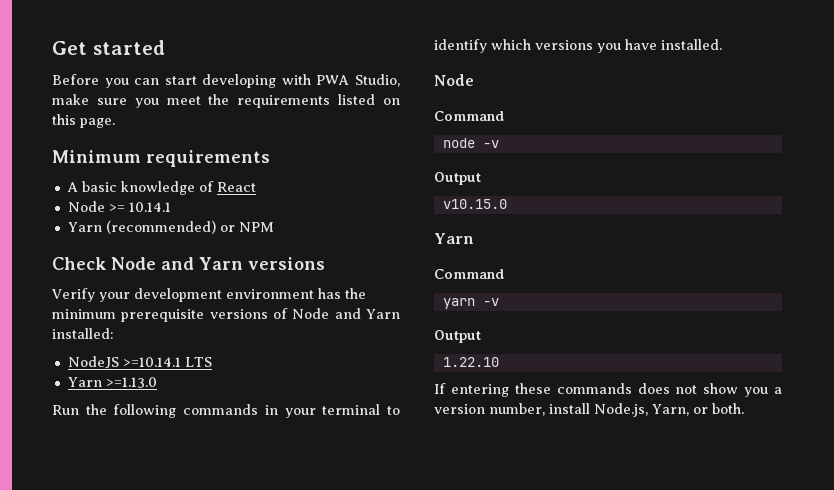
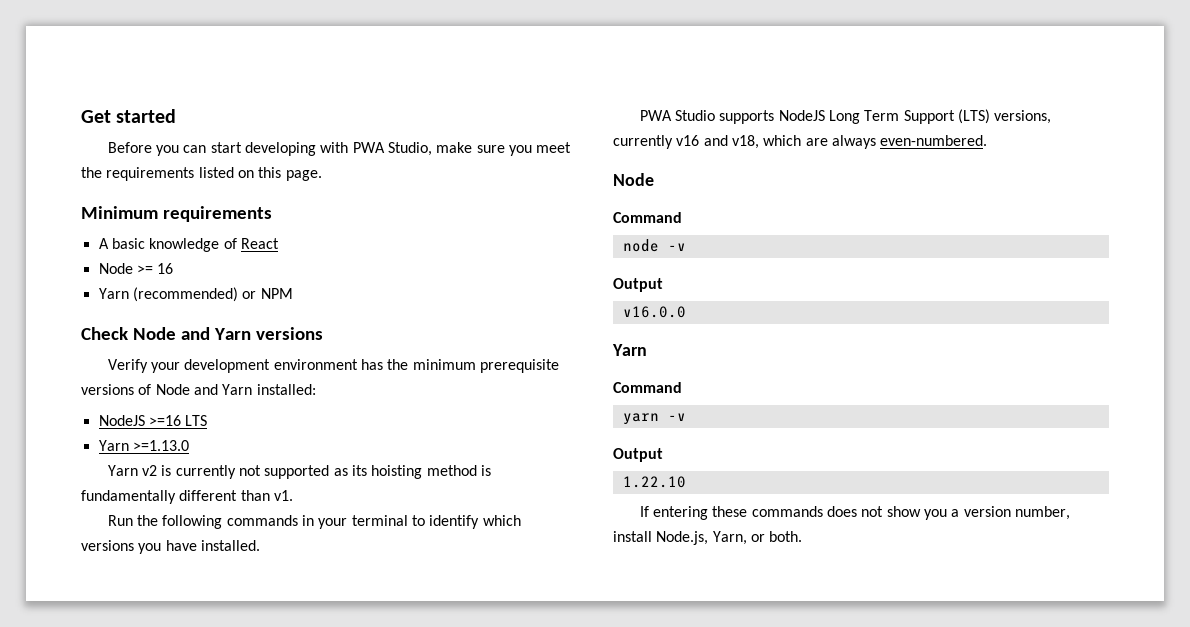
- Node >= 10.14.1
+ Node >= 16
- NodeJS >=10.14.1 LTS
+ NodeJS >=16 LTS
+ Yarn v2 is currently not supported as its hoisting method is fundamentally different than v1.
+ PWA Studio supports NodeJS Long Term Support (LTS) versions, currently v16 and v18, which are always even-numbered.
- v10.15.0
+ v16.0.0

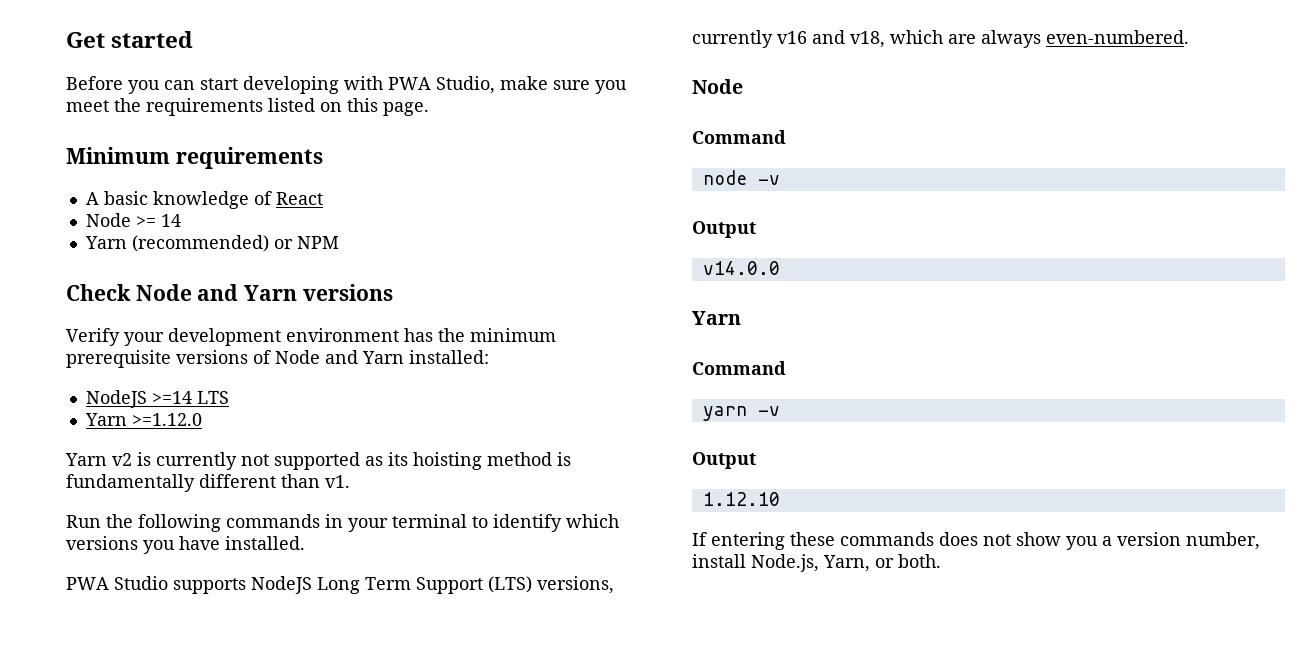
- Node >= 16
+ Node >= 14
- NodeJS >=16 LTS
+ NodeJS >=14 LTS
- Yarn >=1.13.0
+ Yarn >=1.12.0
- v16.0.0
+ v14.0.0
- 1.22.10
+ 1.12.10

